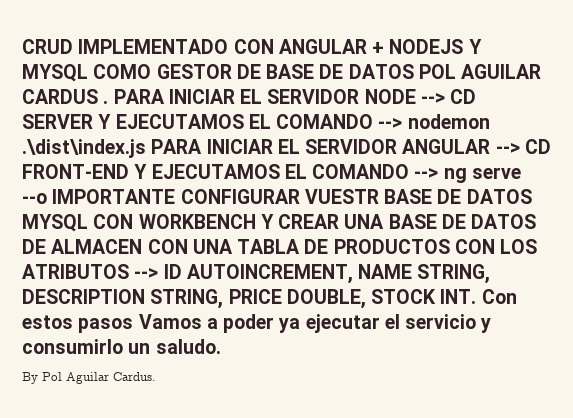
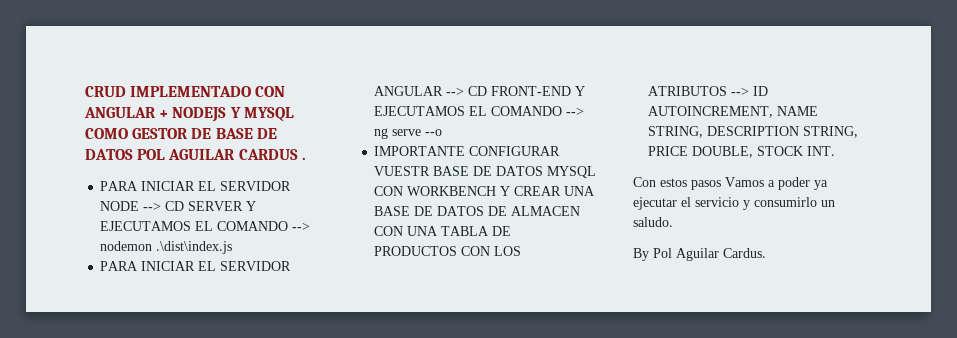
- CRUD IMPLEMENTADO CON ANGULAR + NODEJS Y MYSQL COMO GESTOR DE BASE DE DATOS POL AGUILAR CARDUS . PARA INICIAR EL SERVIDOR NODE --> CD SERVER Y EJECUTAMOS EL COMANDO --> nodemon .\dist\index.js PARA INICIAR EL SERVIDOR ANGULAR --> CD FRONT-END Y EJECUTAMOS EL COMANDO --> ng serve --o IMPORTANTE CONFIGURAR VUESTR BASE DE DATOS MYSQL CON WORKBENCH Y CREAR UNA BASE DE DATOS DE ALMACEN CON UNA TABLA DE PRODUCTOS CON LOS ATRIBUTOS --> ID AUTOINCREMENT, NAME STRING, DESCRIPTION STRING, PRICE DOUBLE, STOCK INT. Con estos pasos Vamos a poder ya ejecutar el servicio y consumirlo un saludo.
+ CRUD IMPLEMENTADO CON ANGULAR + NODEJS Y MYSQL COMO GESTOR DE BASE DE DATOS POL AGUILAR CARDUS .
+ PARA INICIAR EL SERVIDOR NODE --> CD SERVER Y EJECUTAMOS EL COMANDO --> nodemon .\dist\index.js
+ PARA INICIAR EL SERVIDOR ANGULAR --> CD FRONT-END Y EJECUTAMOS EL COMANDO --> ng serve --o
+ IMPORTANTE CONFIGURAR VUESTR BASE DE DATOS MYSQL CON WORKBENCH Y CREAR UNA BASE DE DATOS DE ALMACEN CON UNA TABLA DE PRODUCTOS CON LOS ATRIBUTOS --> ID AUTOINCREMENT, NAME STRING, DESCRIPTION STRING, PRICE DOUBLE, STOCK INT.
+ Con estos pasos Vamos a poder ya ejecutar el servicio y consumirlo un saludo.

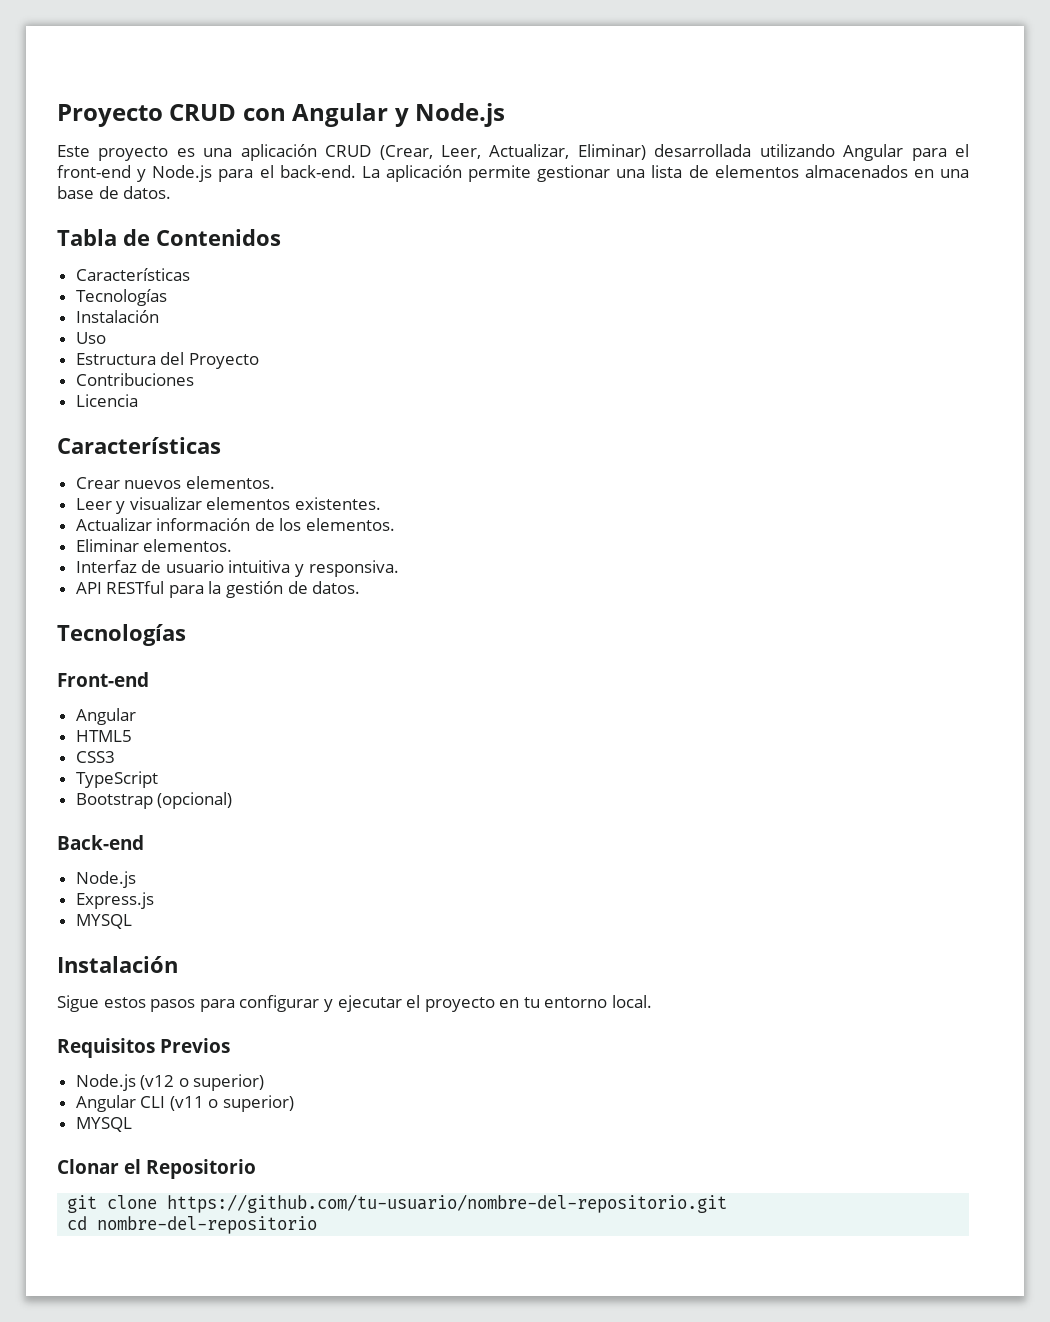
- CRUD IMPLEMENTADO CON ANGULAR + NODEJS Y MYSQL COMO GESTOR DE BASE DE DATOS POL AGUILAR CARDUS .
- PARA INICIAR EL SERVIDOR NODE --> CD SERVER Y EJECUTAMOS EL COMANDO --> nodemon .\dist\index.js
- PARA INICIAR EL SERVIDOR ANGULAR --> CD FRONT-END Y EJECUTAMOS EL COMANDO --> ng serve --o
- IMPORTANTE CONFIGURAR VUESTR BASE DE DATOS MYSQL CON WORKBENCH Y CREAR UNA BASE DE DATOS DE ALMACEN CON UNA TABLA DE PRODUCTOS CON LOS ATRIBUTOS --> ID AUTOINCREMENT, NAME STRING, DESCRIPTION STRING, PRICE DOUBLE, STOCK INT.
- Con estos pasos Vamos a poder ya ejecutar el servicio y consumirlo un saludo.
- By Pol Aguilar Cardus.
+ Proyecto CRUD con Angular y Node.js
+ Este proyecto es una aplicación CRUD (Crear, Leer, Actualizar, Eliminar) desarrollada utilizando Angular para el front-end y Node.js para el back-end. La aplicación permite gestionar una lista de elementos almacenados en una base de datos.
+ Tabla de Contenidos
+ Características
+ Tecnologías
+ Instalación
+ Uso
+ Estructura del Proyecto
+ Contribuciones
+ Licencia
+ Características
+ Crear nuevos elementos.
+ Leer y visualizar elementos existentes.
+ Actualizar información de los elementos.
+ Eliminar elementos.
+ Interfaz de usuario intuitiva y responsiva.
+ API RESTful para la gestión de datos.
+ Tecnologías
+ Front-end
+ Angular
+ HTML5
+ CSS3
+ TypeScript
+ Bootstrap (opcional)
+ Back-end
+ Node.js
+ Express.js
+ MYSQL
+ Instalación
+ Sigue estos pasos para configurar y ejecutar el proyecto en tu entorno local.
+ Requisitos Previos
+ Node.js (v12 o superior)
+ Angular CLI (v11 o superior)
+ MYSQL
+ Clonar el Repositorio
+ git clone https://github.com/tu-usuario/nombre-del-repositorio.git
+ cd nombre-del-repositorio

